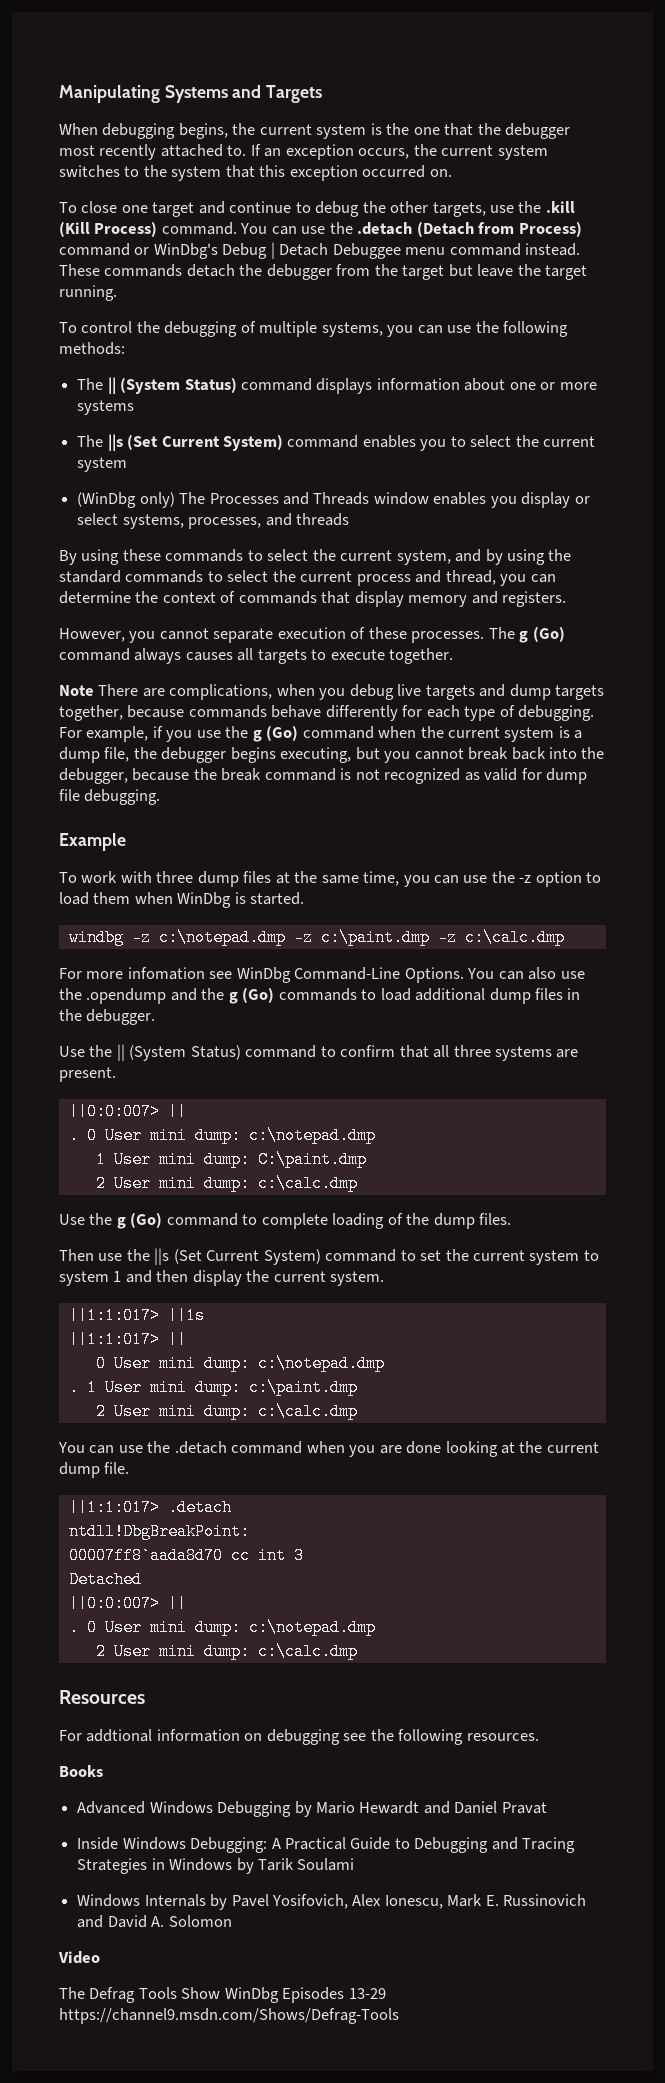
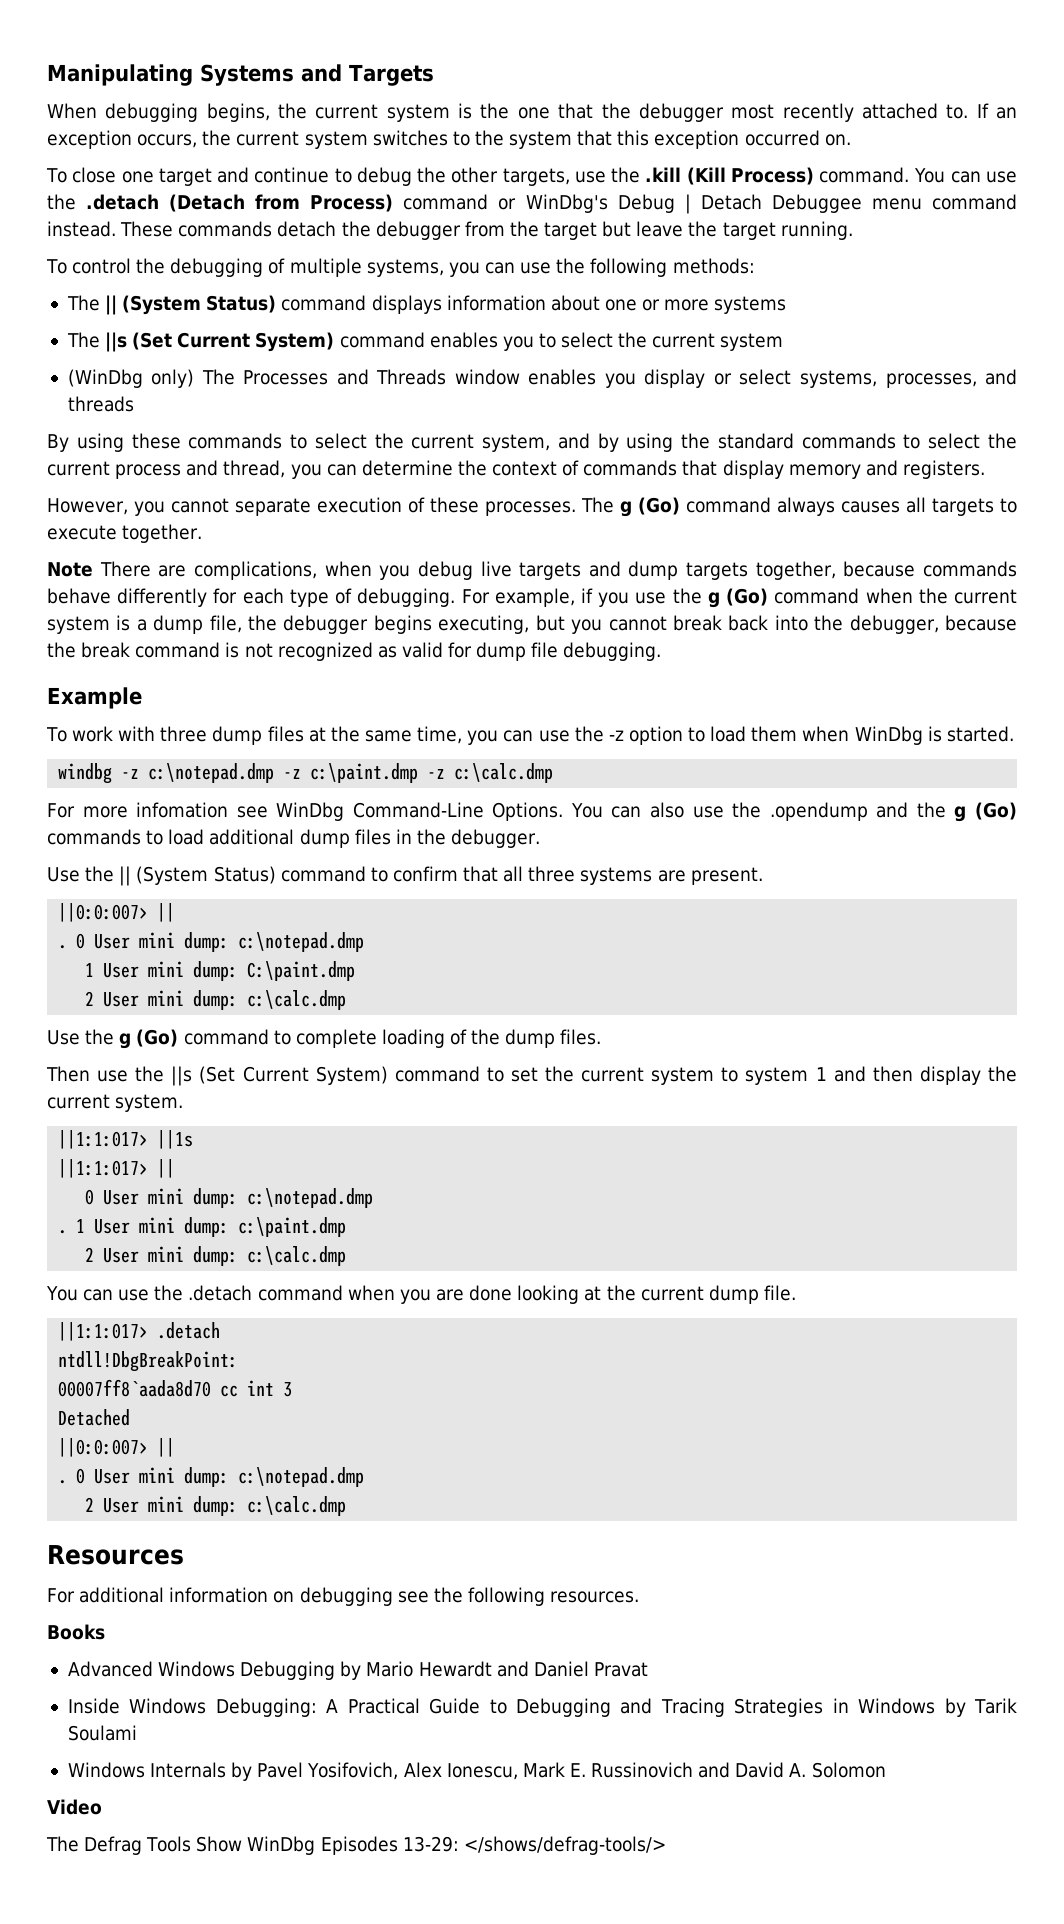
- For addtional information on debugging see the following resources.
+ For additional information on debugging see the following resources.
- The Defrag Tools Show WinDbg Episodes 13-29 https://channel9.msdn.com/Shows/Defrag-Tools
+ The Defrag Tools Show WinDbg Episodes 13-29: </shows/defrag-tools/>

